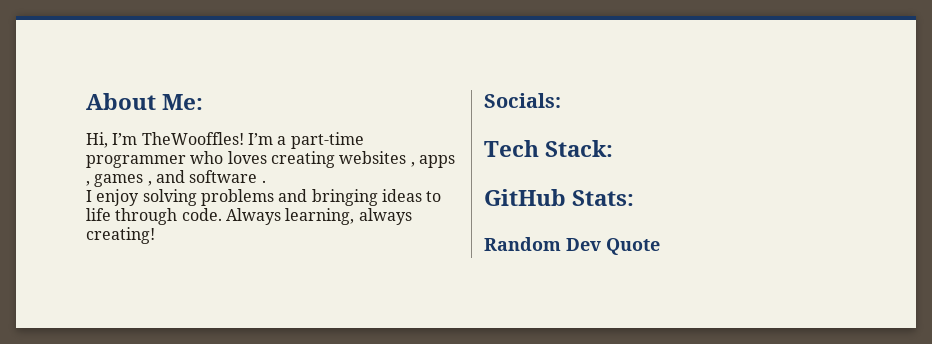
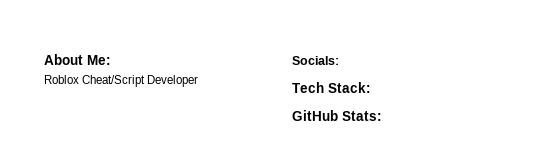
- Hi, I’m TheWooffles! I’m a part-time programmer who loves creating websites , apps , games , and software .
- I enjoy solving problems and bringing ideas to life through code. Always learning, always creating!
+ Roblox Cheat/Script Developer
- Random Dev Quote

